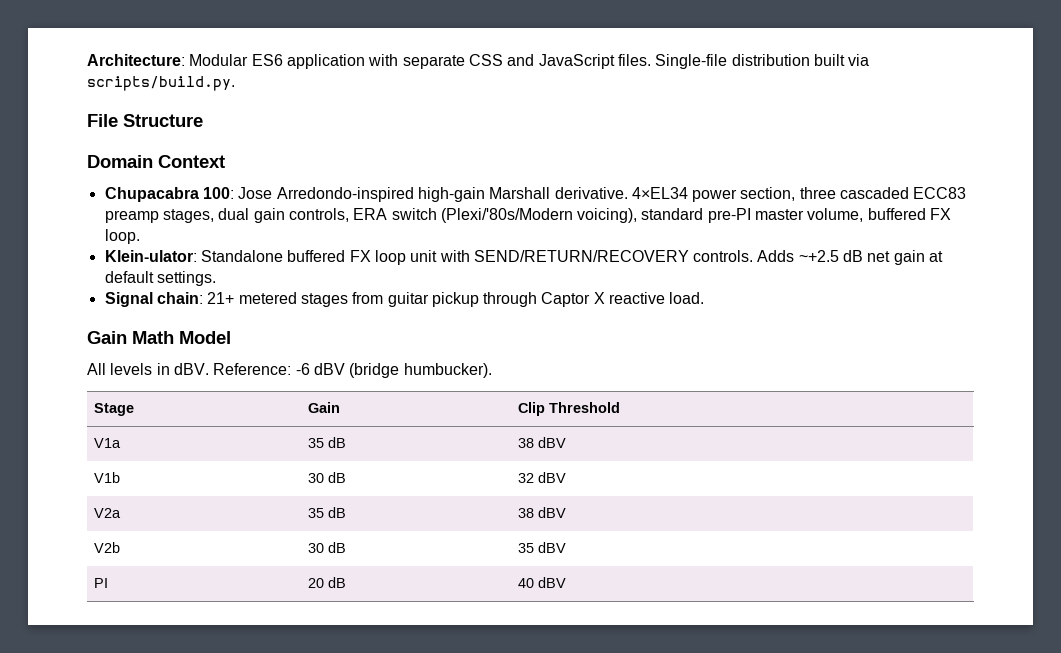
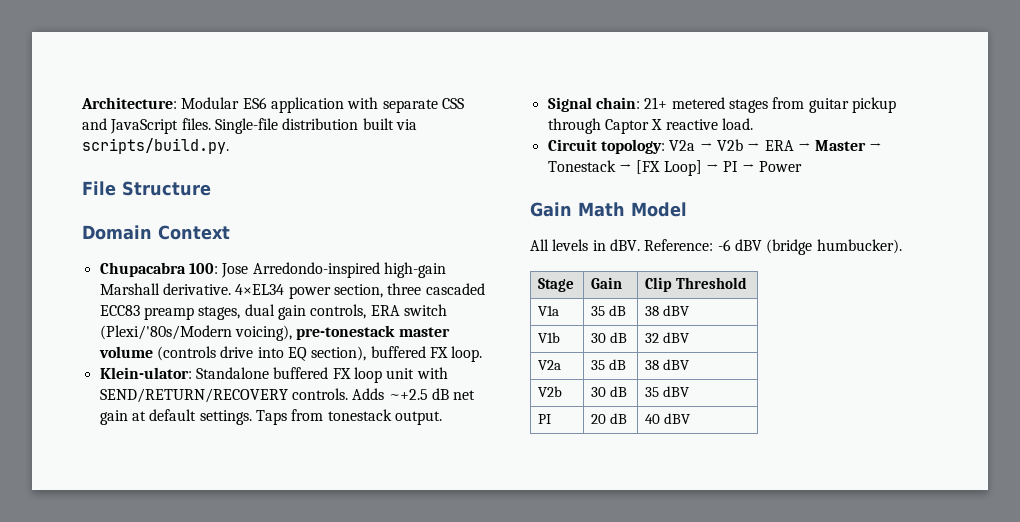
- 4×EL34 power section, three cascaded ECC83 preamp stages, dual gain controls, ERA switch (Plexi/'80s/Modern voicing), standard pre-PI master volume, buffered FX loop.
+ 4×EL34 power section, three cascaded ECC83 preamp stages, dual gain controls, ERA switch (Plexi/'80s/Modern voicing), pre-tonestack master volume (controls drive into EQ section), buffered FX loop.
+ Taps from tonestack output.
+ Circuit topology: V2a → V2b → ERA → Master → Tonestack → [FX Loop] → PI → Power

